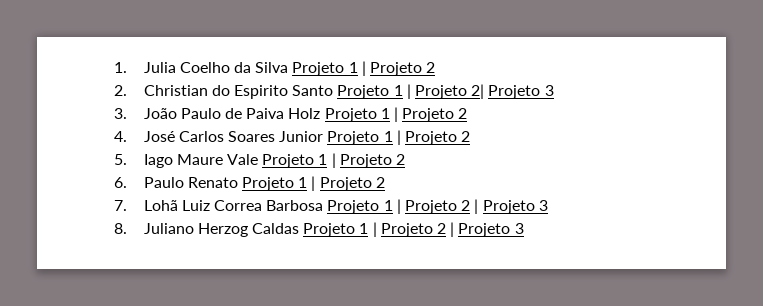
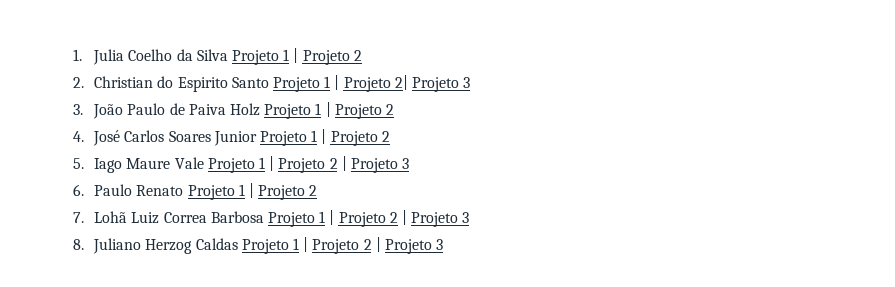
- 5. Iago Maure Vale Projeto 1 | Projeto 2
+ 5. Iago Maure Vale Projeto 1 | Projeto 2 | Projeto 3

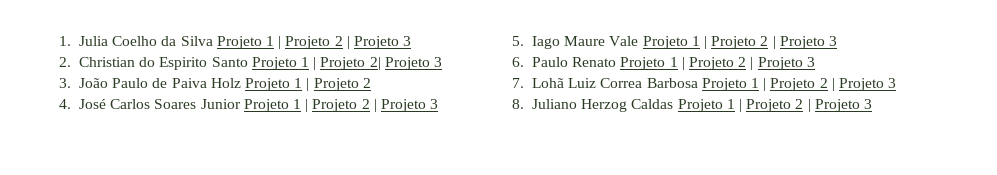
- 1. Julia Coelho da Silva Projeto 1 | Projeto 2
+ 1. Julia Coelho da Silva Projeto 1 | Projeto 2 | Projeto 3
- 4. José Carlos Soares Junior Projeto 1 | Projeto 2
+ 4. José Carlos Soares Junior Projeto 1 | Projeto 2 | Projeto 3
- 6. Paulo Renato Projeto 1 | Projeto 2
+ 6. Paulo Renato Projeto 1 | Projeto 2 | Projeto 3

